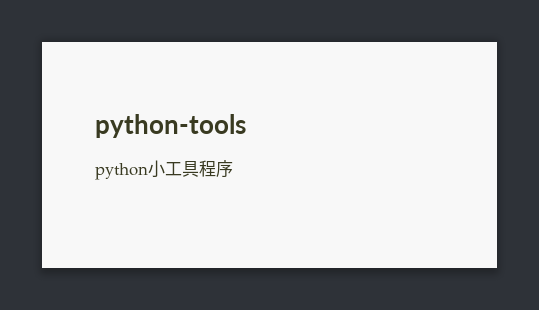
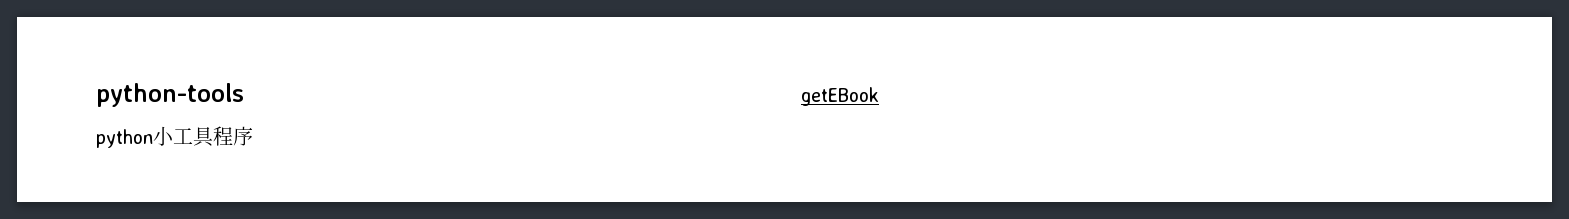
+ getEBook

